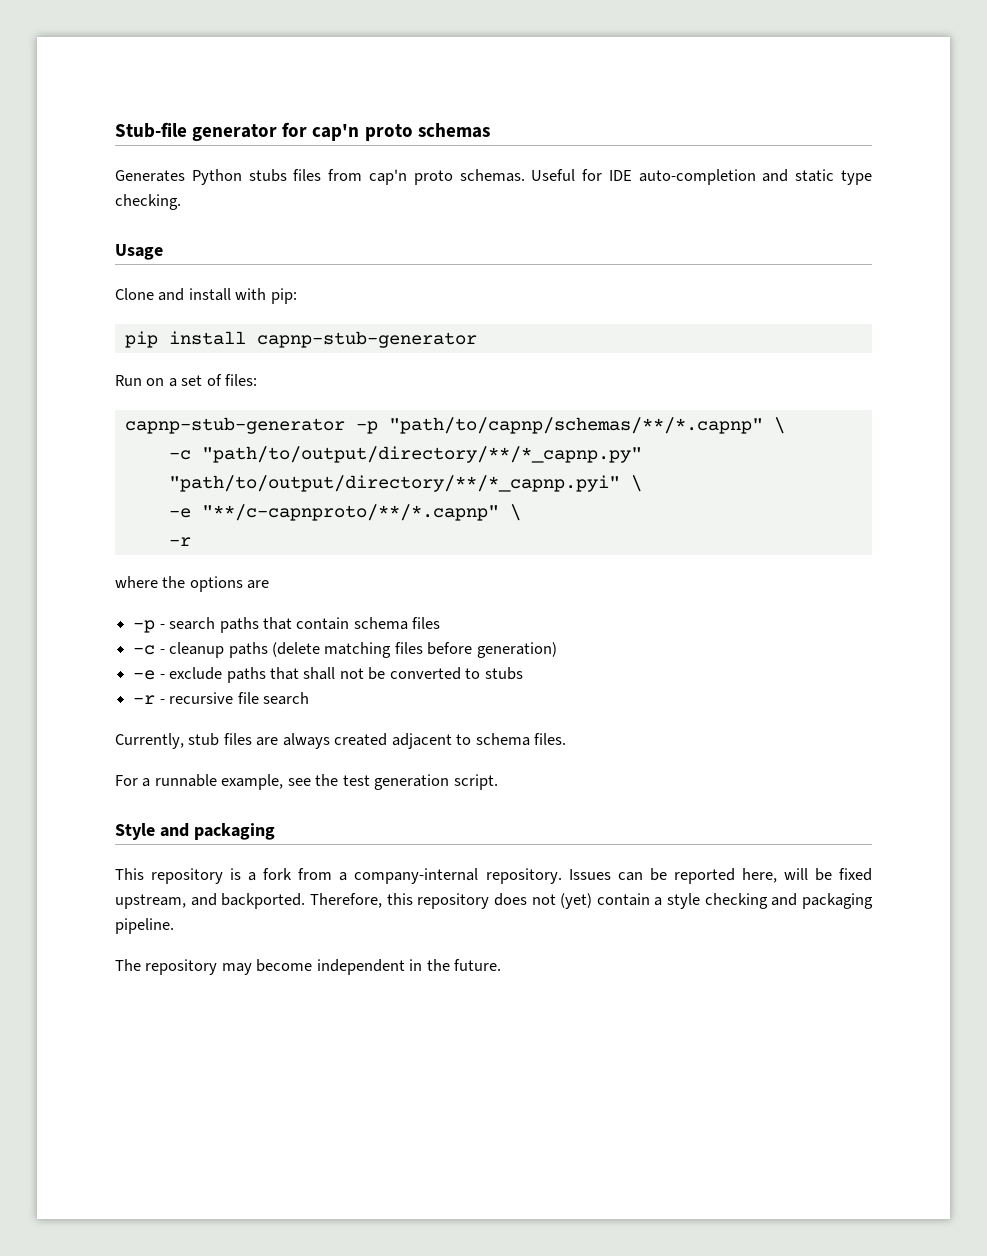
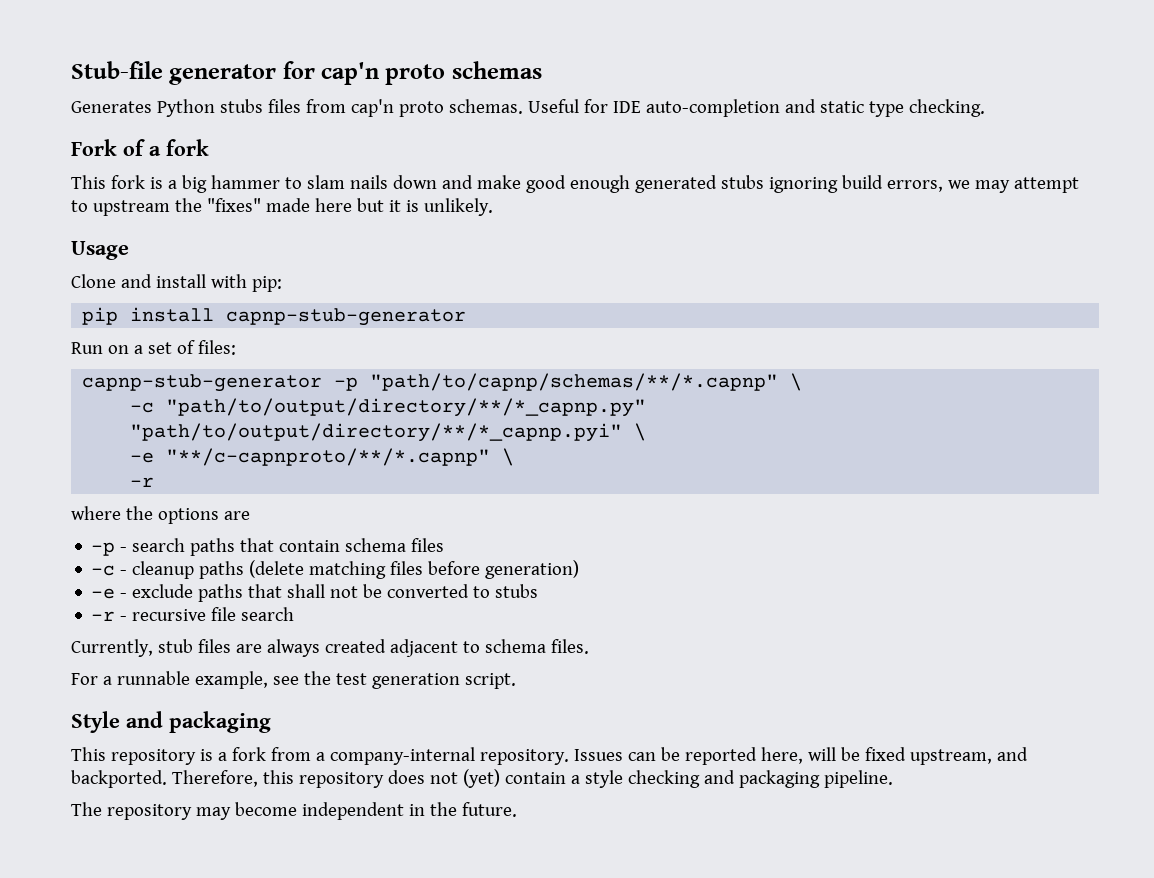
+ Fork of a fork
+ This fork is a big hammer to slam nails down and make good enough generated stubs ignoring build errors, we may attempt to upstream the "fixes" made here but it is unlikely.

